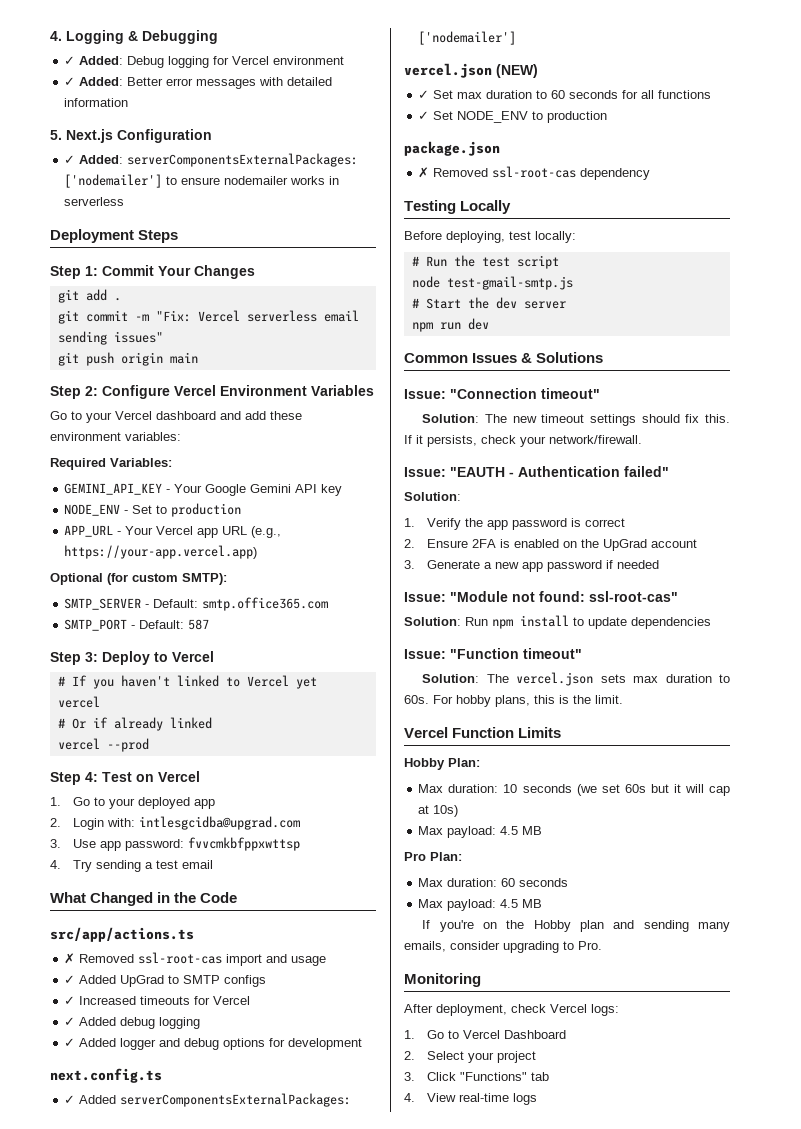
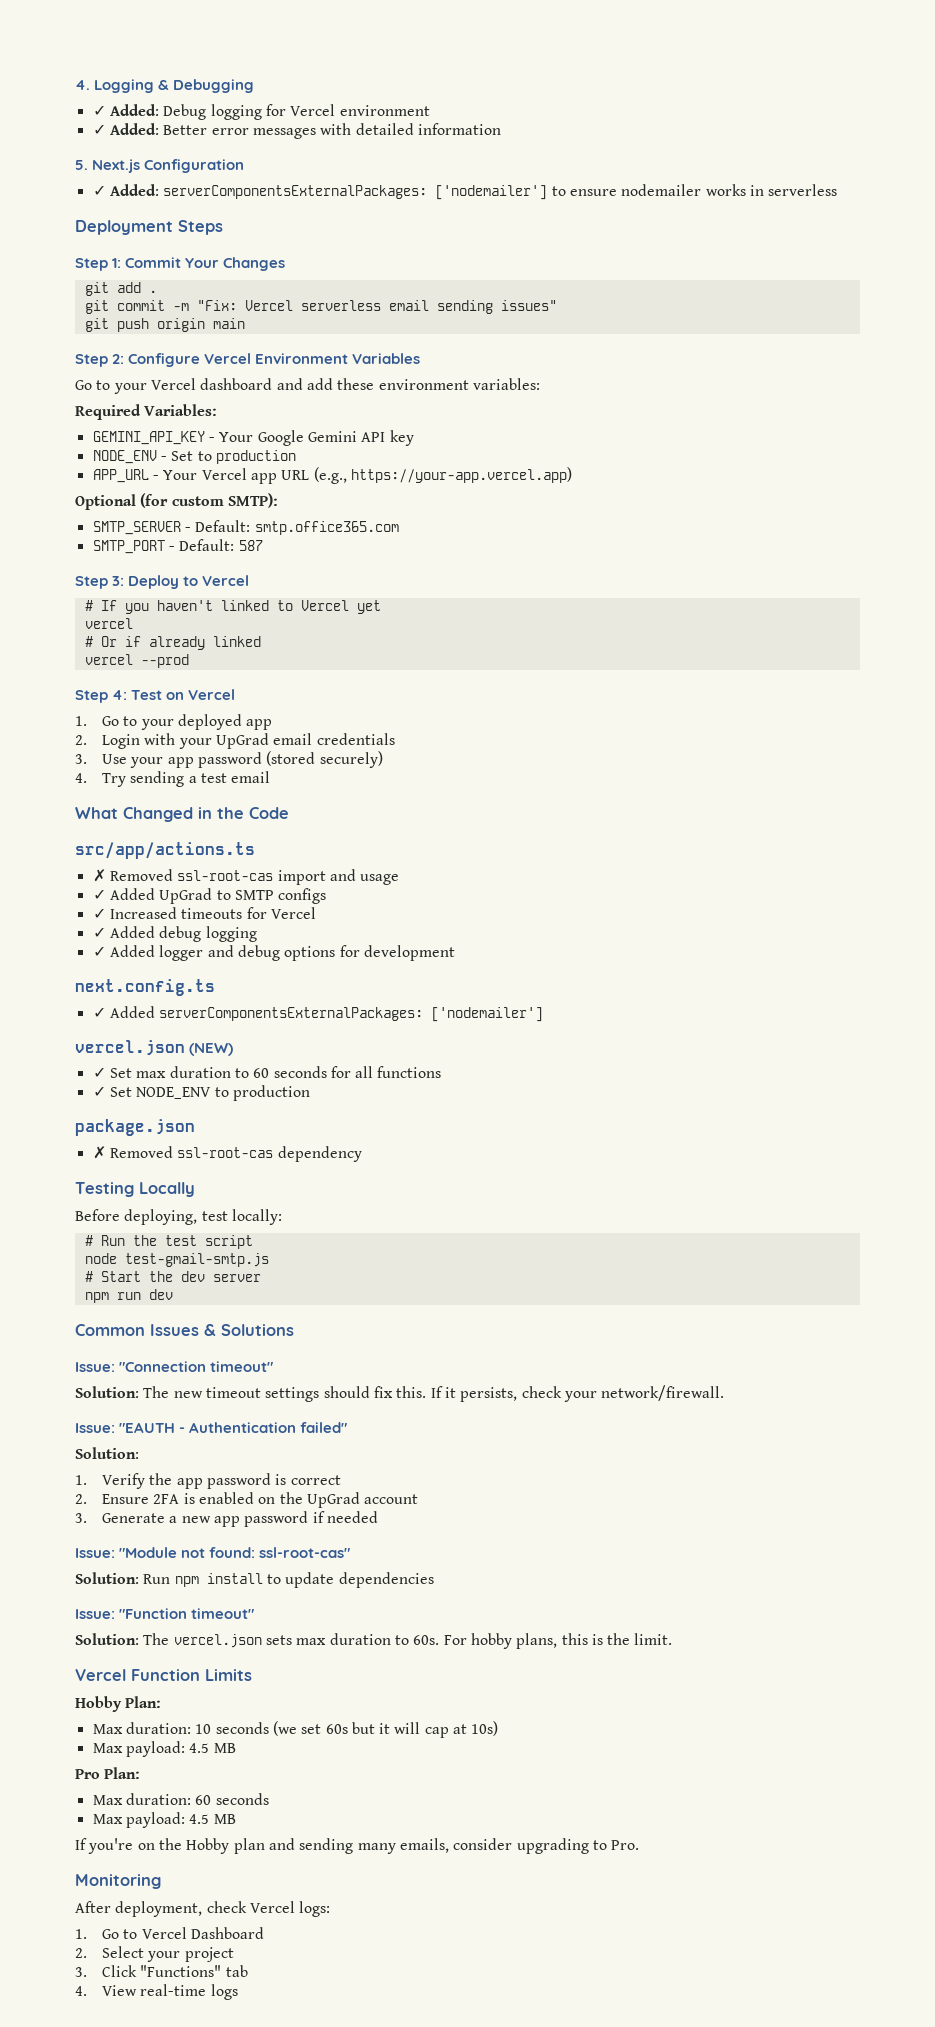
- 2. Login with: intlesgcidba@upgrad.com
- 3. Use app password: fvvcmkbfppxwttsp
+ 2. Login with your UpGrad email credentials
+ 3. Use your app password (stored securely)

